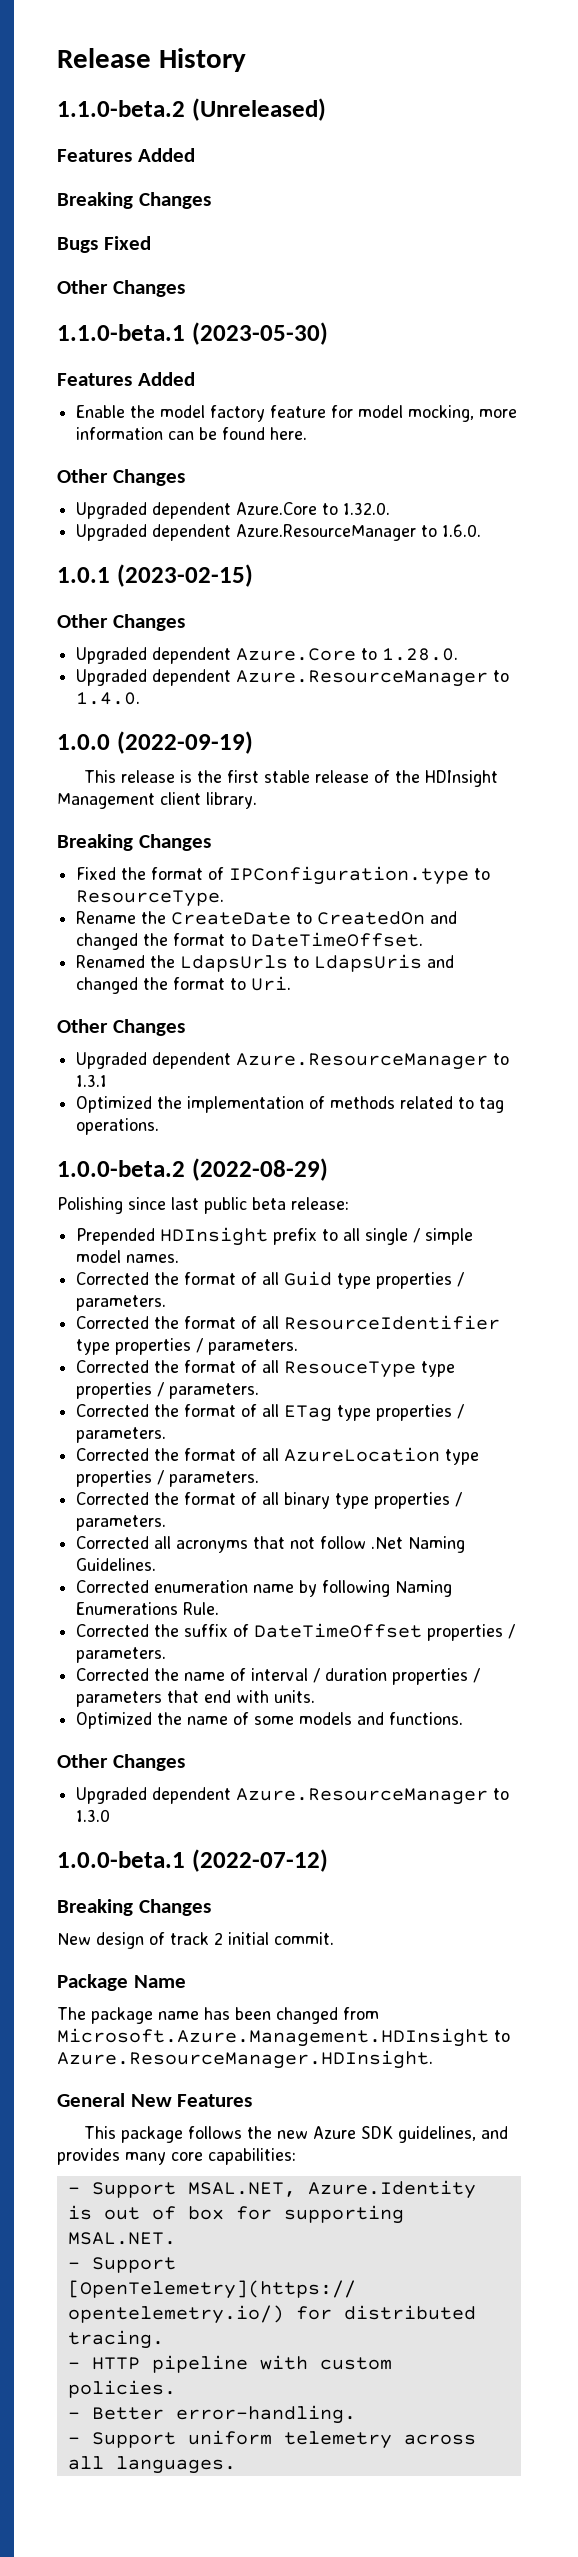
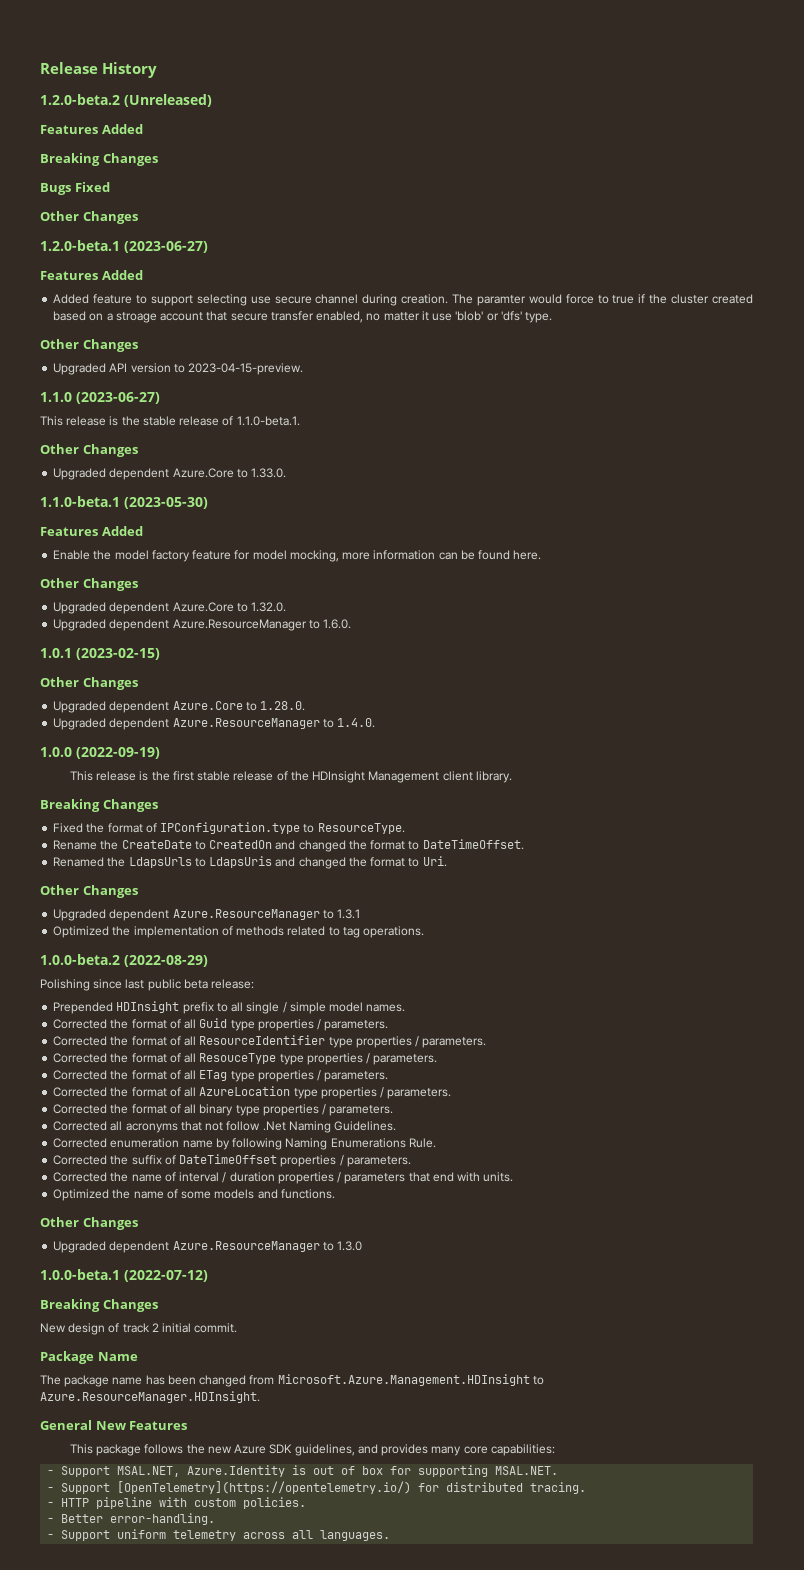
- 1.1.0-beta.2 (Unreleased)
+ 1.2.0-beta.2 (Unreleased)
+ 1.2.0-beta.1 (2023-06-27)
+ Features Added
+ Added feature to support selecting use secure channel during creation. The paramter would force to true if the cluster created based on a stroage account that secure transfer enabled, no matter it use 'blob' or 'dfs' type.
+ Other Changes
+ Upgraded API version to 2023-04-15-preview.
+ 1.1.0 (2023-06-27)
+ This release is the stable release of 1.1.0-beta.1.
+ Other Changes
+ Upgraded dependent Azure.Core to 1.33.0.

